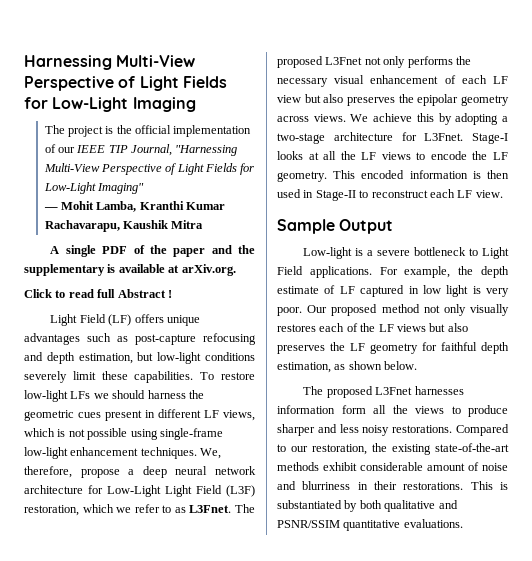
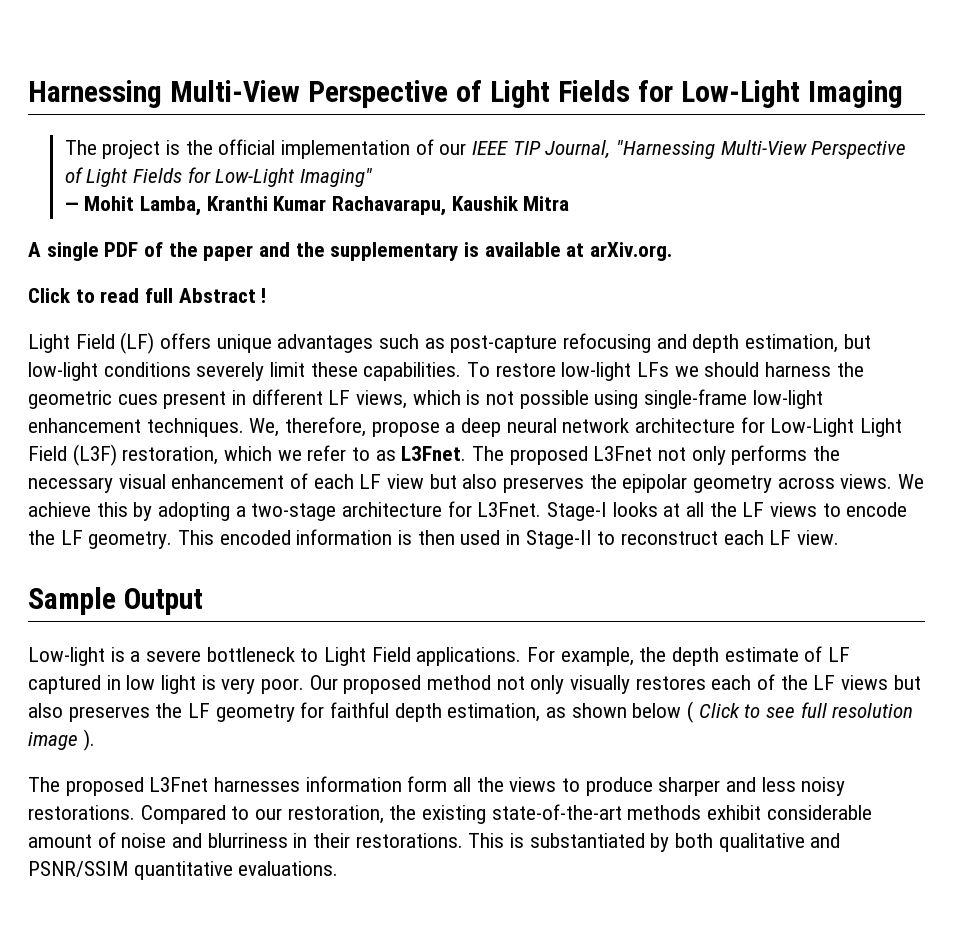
- Our proposed method not only visually restores each of the LF views but also preserves the LF geometry for faithful depth estimation, as shown below.
+ Our proposed method not only visually restores each of the LF views but also preserves the LF geometry for faithful depth estimation, as shown below ( Click to see full resolution image ).

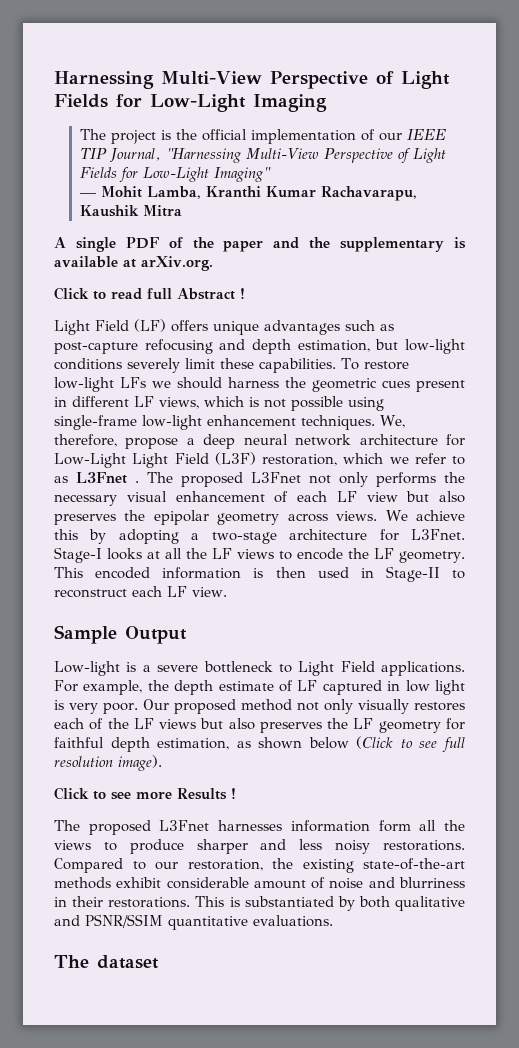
- We, therefore, propose a deep neural network architecture for Low-Light Light Field (L3F) restoration, which we refer to as L3Fnet.
+ We, therefore, propose a deep neural network architecture for Low-Light Light Field (L3F) restoration, which we refer to as L3Fnet .
- Our proposed method not only visually restores each of the LF views but also preserves the LF geometry for faithful depth estimation, as shown below ( Click to see full resolution image ).
+ Our proposed method not only visually restores each of the LF views but also preserves the LF geometry for faithful depth estimation, as shown below (Click to see full resolution image).
+ Click to see more Results !
+ The dataset

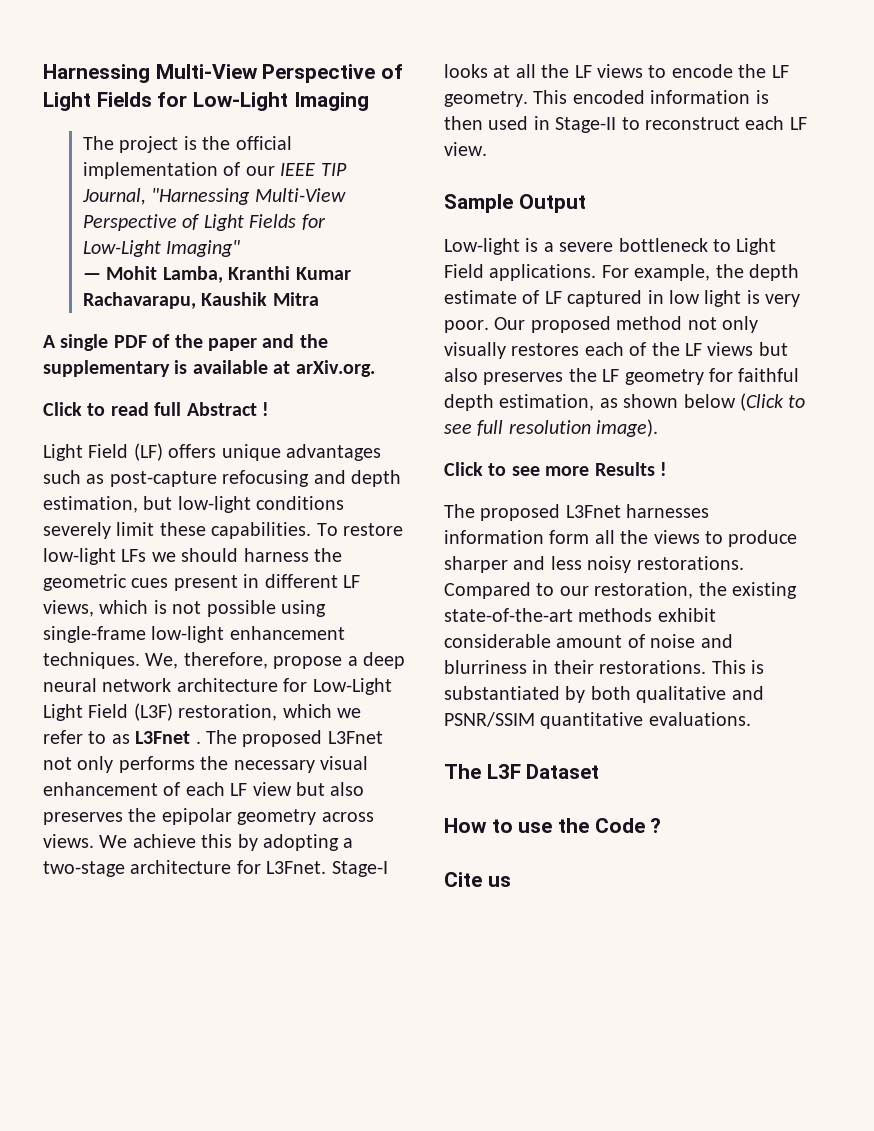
- The dataset
+ The L3F Dataset
+ How to use the Code ?
+ Cite us

